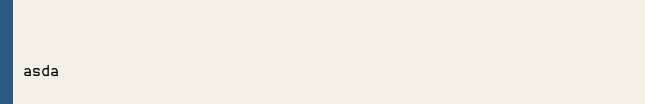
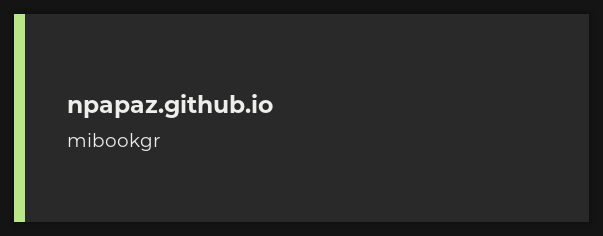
- asda
+ npapaz.github.io
+ mibookgr

